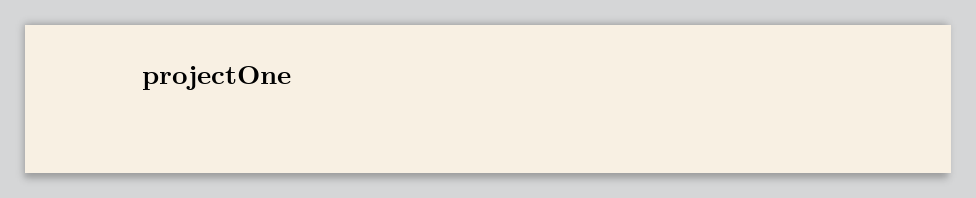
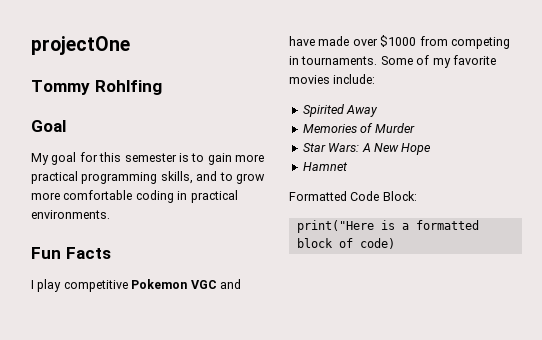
+ Tommy Rohlfing
+ Goal
+ My goal for this semester is to gain more practical programming skills, and to grow more comfortable coding in practical environments.
+ Fun Facts
+ I play competitive Pokemon VGC and have made over $1000 from competing in tournaments. Some of my favorite movies include:
+ Spirited Away
+ Memories of Murder
+ Star Wars: A New Hope
+ Hamnet
+ Formatted Code Block:
+ print("Here is a formatted block of code)

